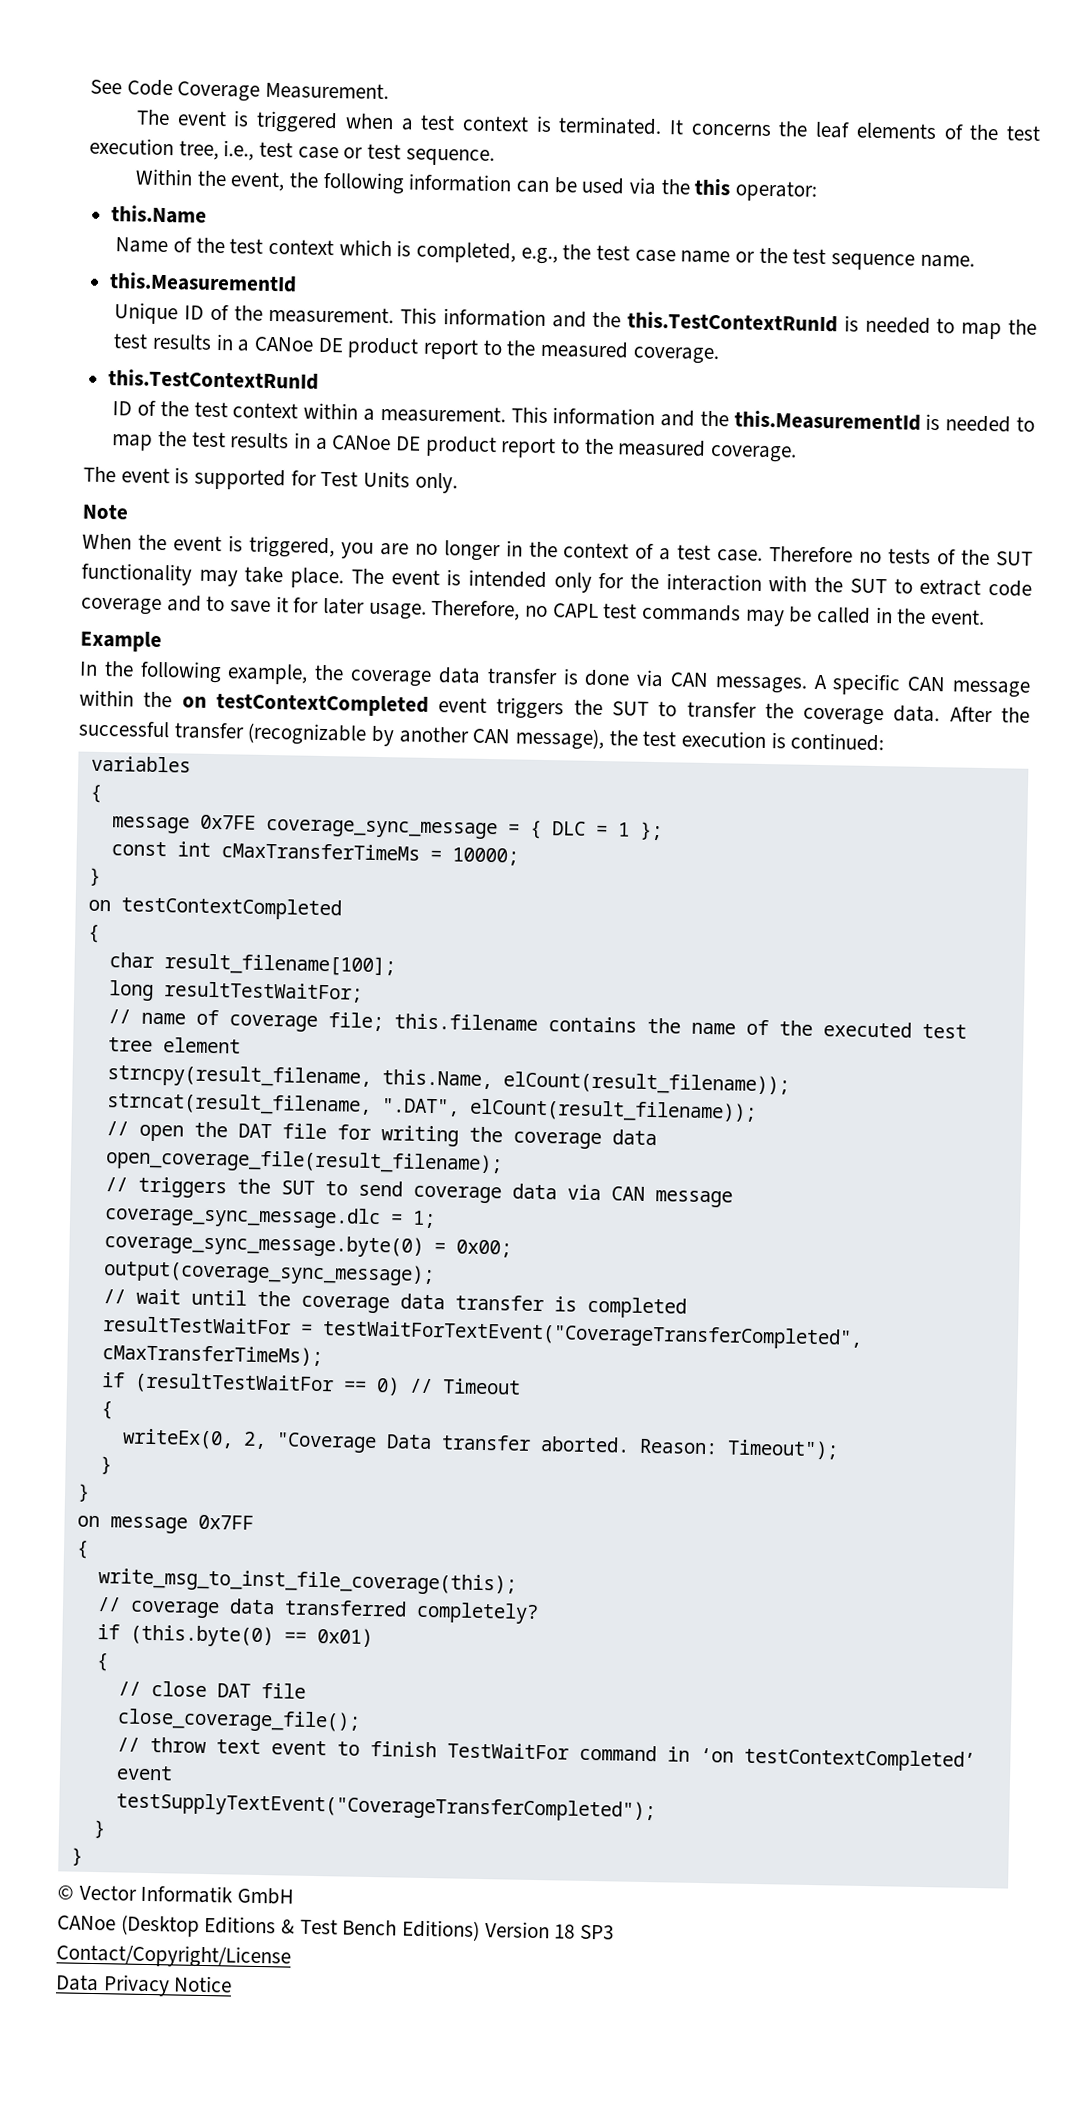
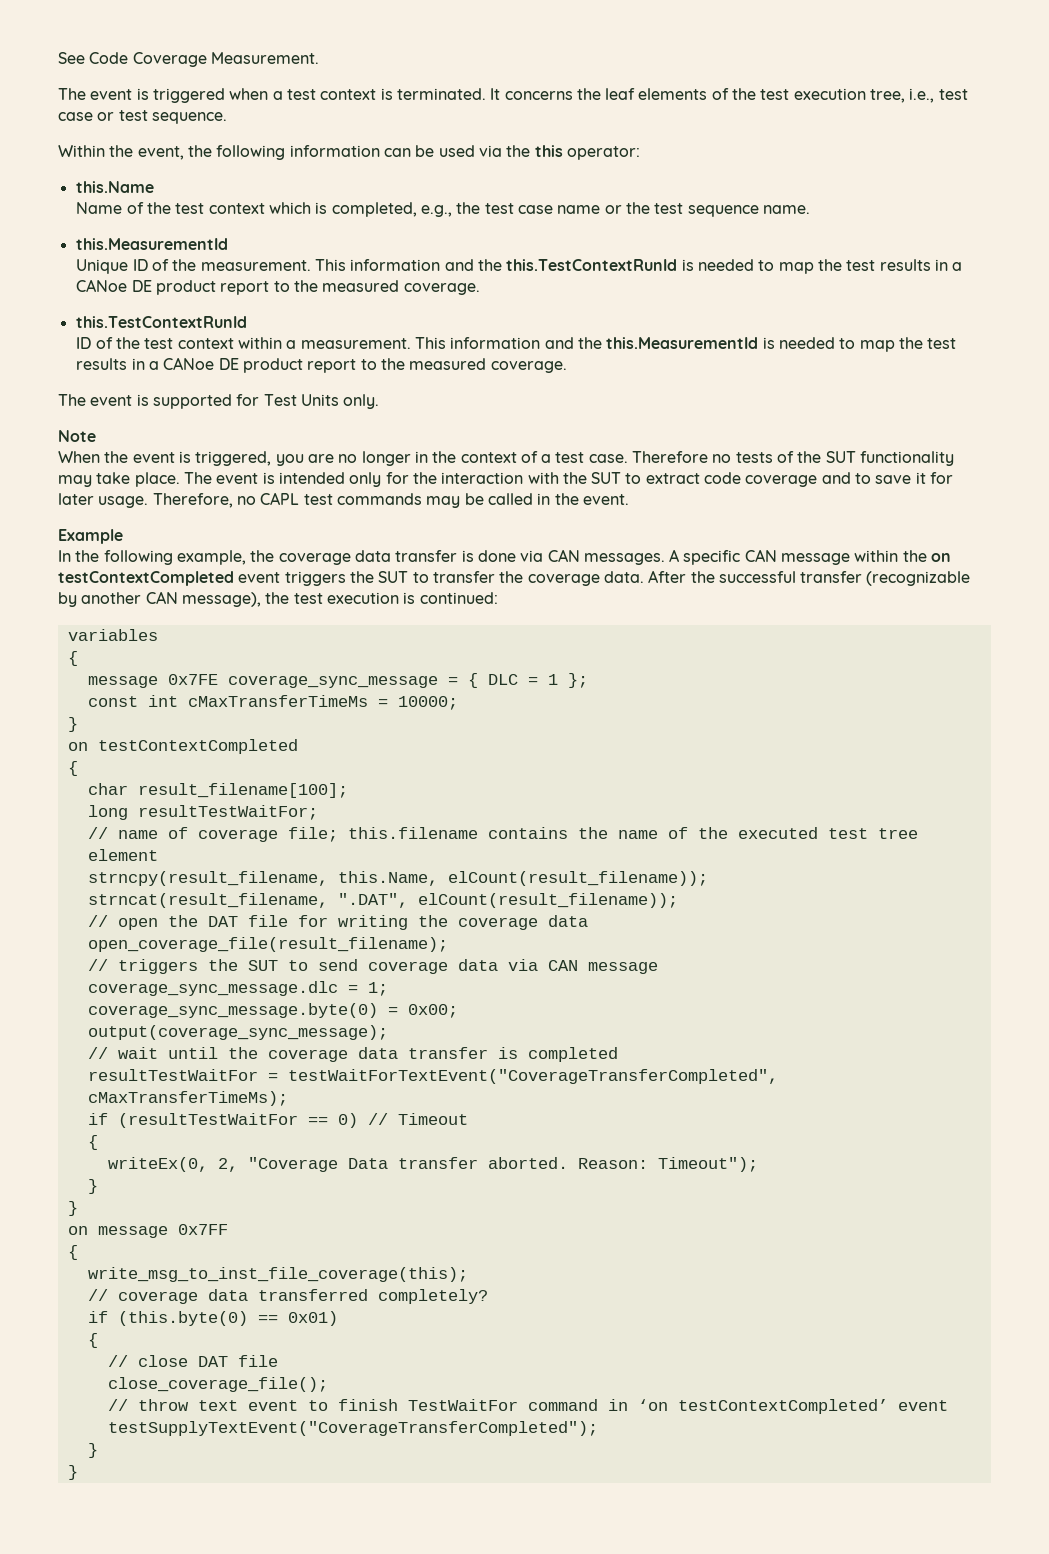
- © Vector Informatik GmbH
- CANoe (Desktop Editions & Test Bench Editions) Version 18 SP3
- Contact/Copyright/License
- Data Privacy Notice

